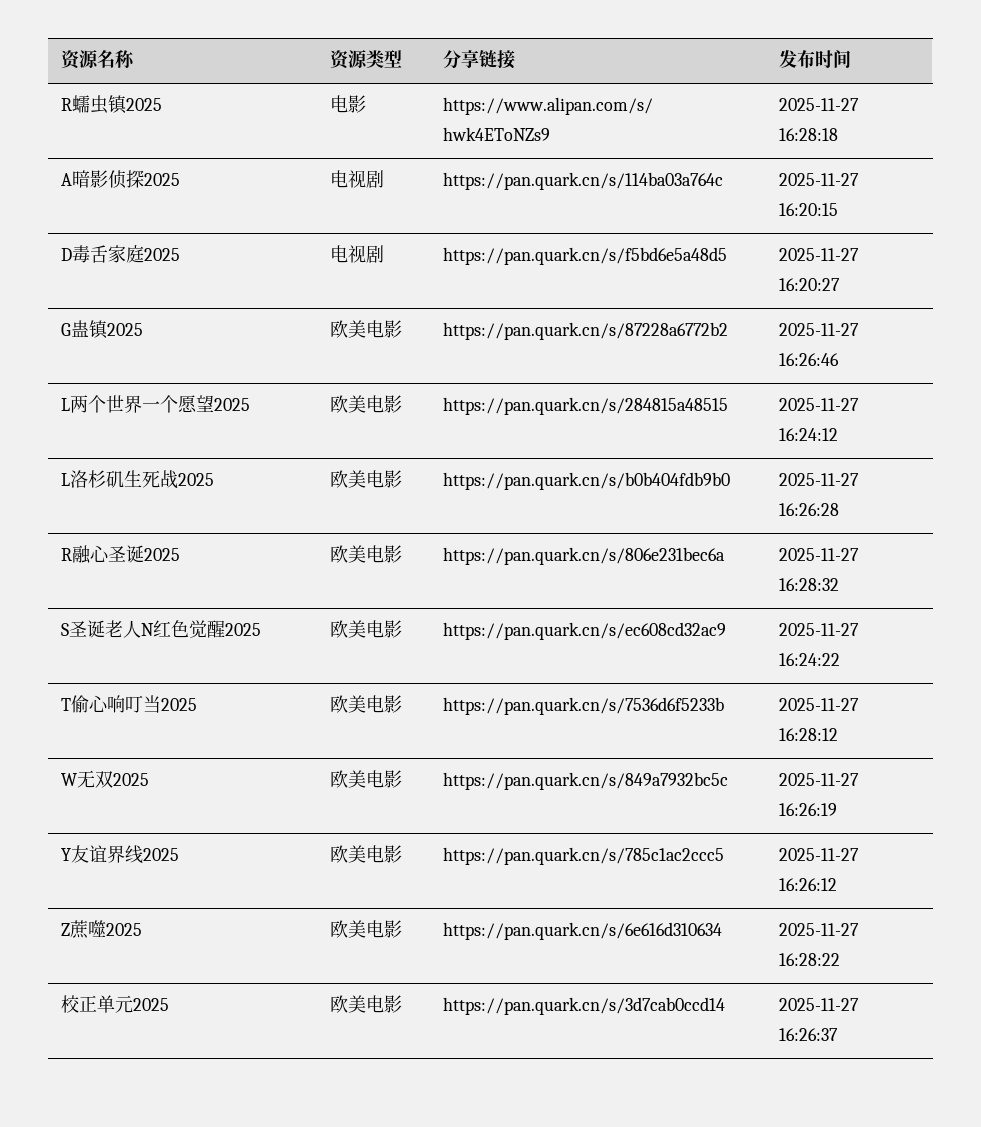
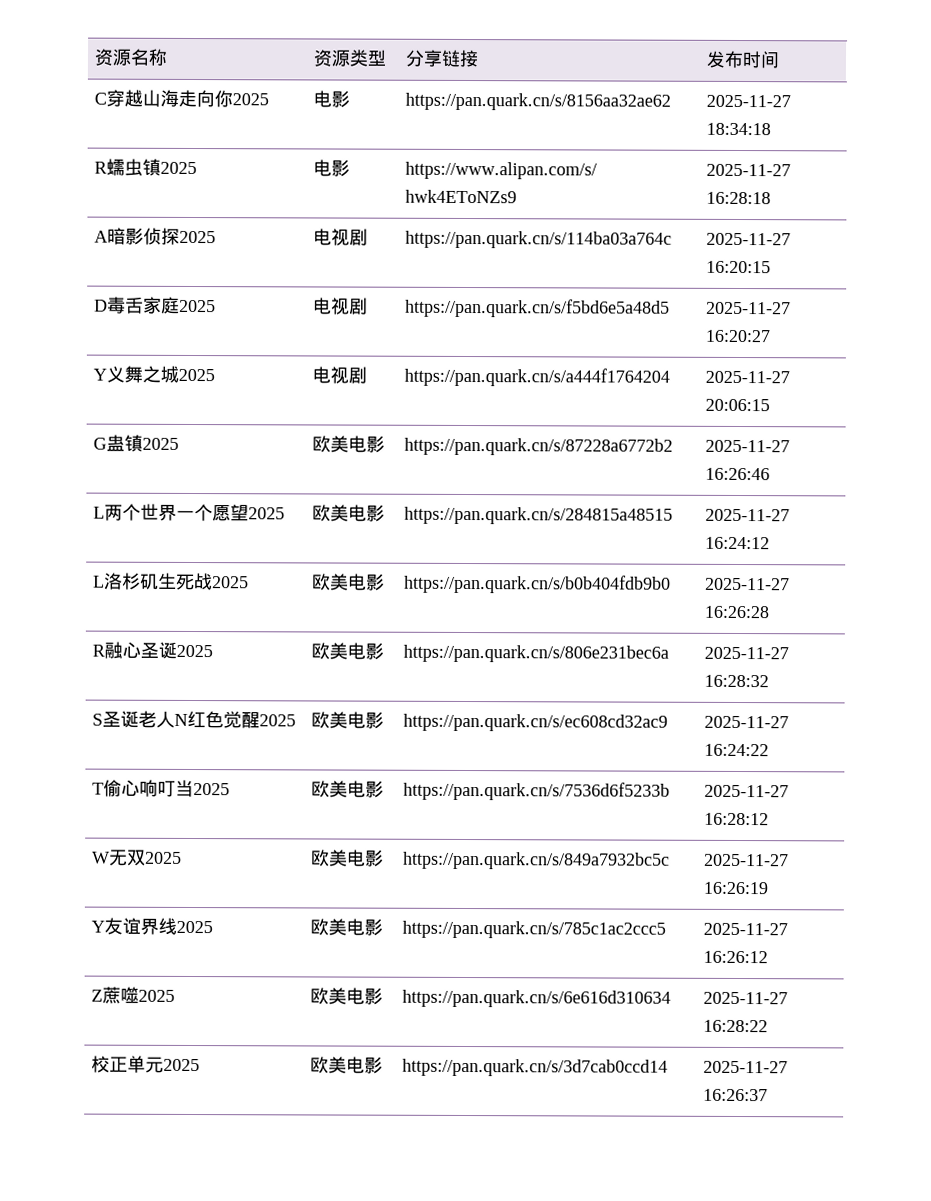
+ C穿越山海走向你2025 | 电影 | https://pan.quark.cn/s/8156aa32ae62 | 2025-11-27 18:34:18
+ Y义舞之城2025 | 电视剧 | https://pan.quark.cn/s/a444f1764204 | 2025-11-27 20:06:15

